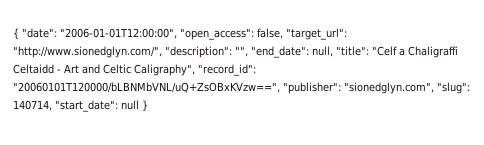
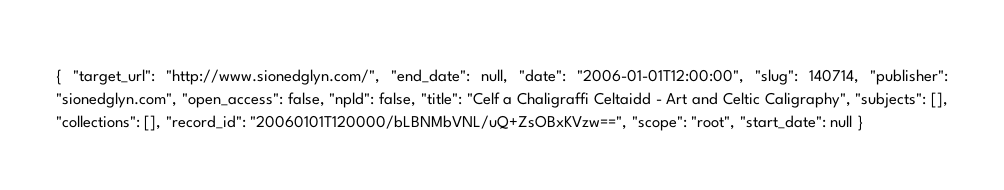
- { "date": "2006-01-01T12:00:00", "open_access": false, "target_url": "http://www.sionedglyn.com/", "description": "", "end_date": null, "title": "Celf a Chaligraffi Celtaidd - Art and Celtic Caligraphy", "record_id": "20060101T120000/bLBNMbVNL/uQ+ZsOBxKVzw==", "publisher": "sionedglyn.com", "slug": 140714, "start_date": null }
+ { "target_url": "http://www.sionedglyn.com/", "end_date": null, "date": "2006-01-01T12:00:00", "slug": 140714, "publisher": "sionedglyn.com", "open_access": false, "npld": false, "title": "Celf a Chaligraffi Celtaidd - Art and Celtic Caligraphy", "subjects": [], "collections": [], "record_id": "20060101T120000/bLBNMbVNL/uQ+ZsOBxKVzw==", "scope": "root", "start_date": null }

